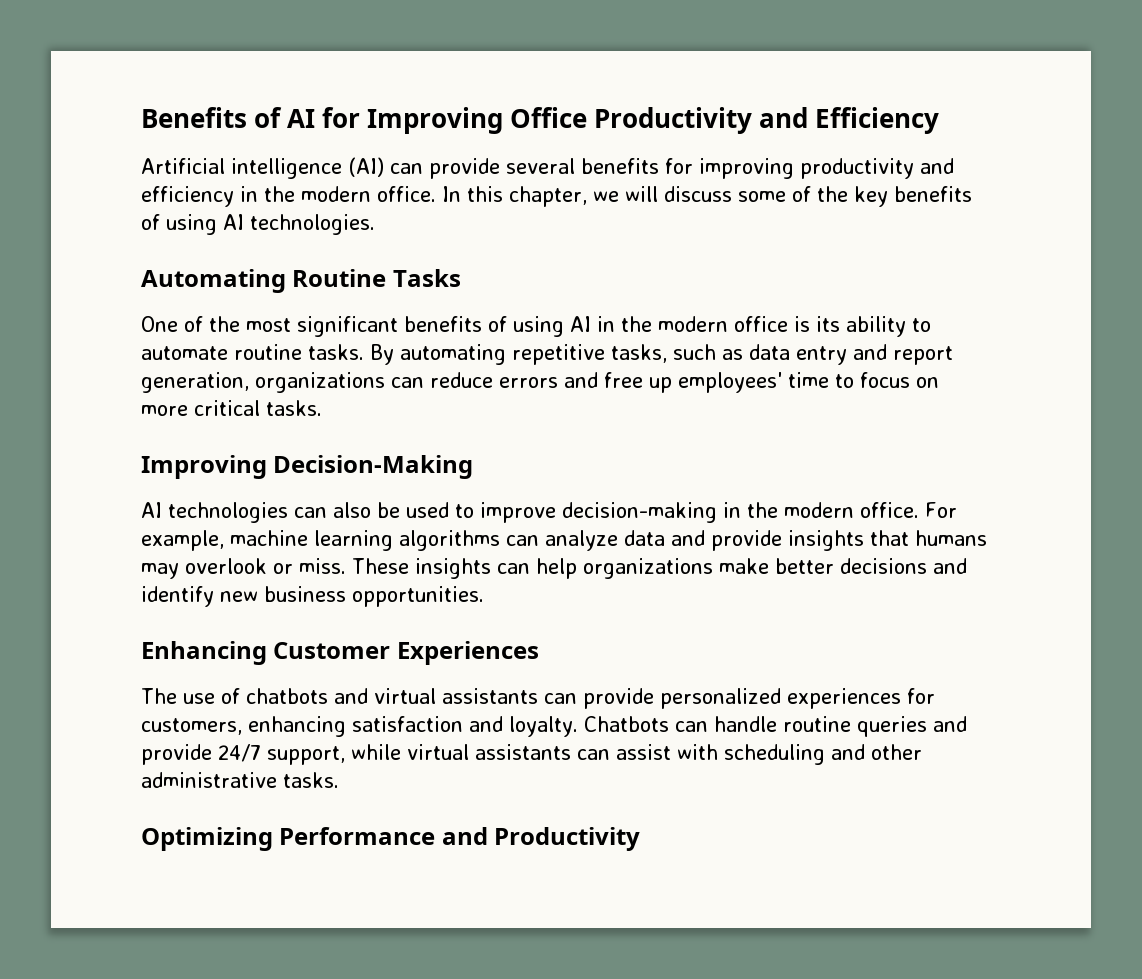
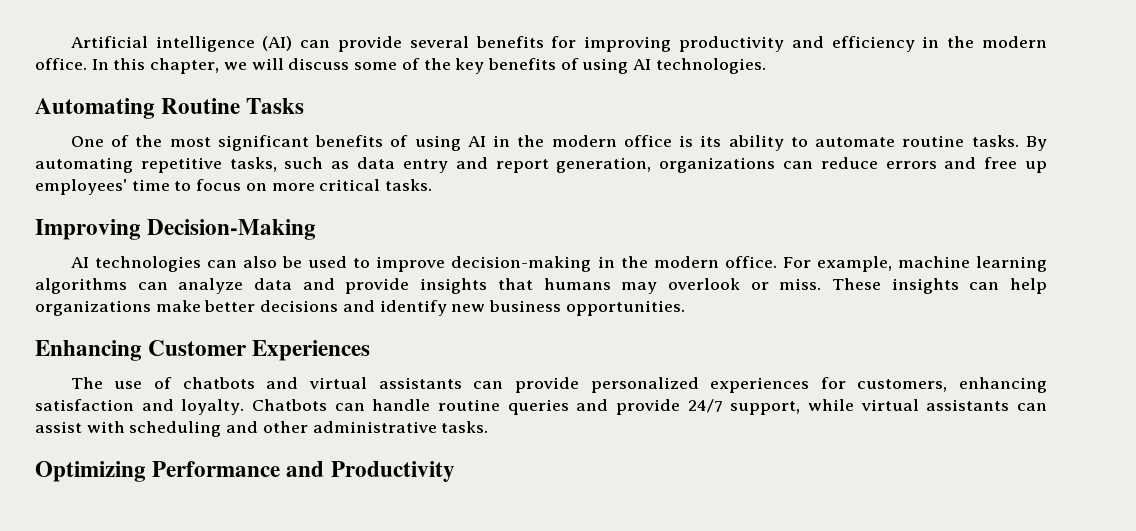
- Benefits of AI for Improving Office Productivity and Efficiency

